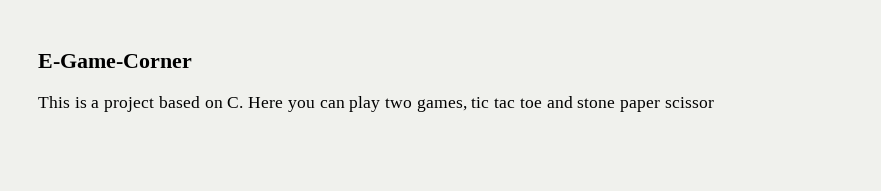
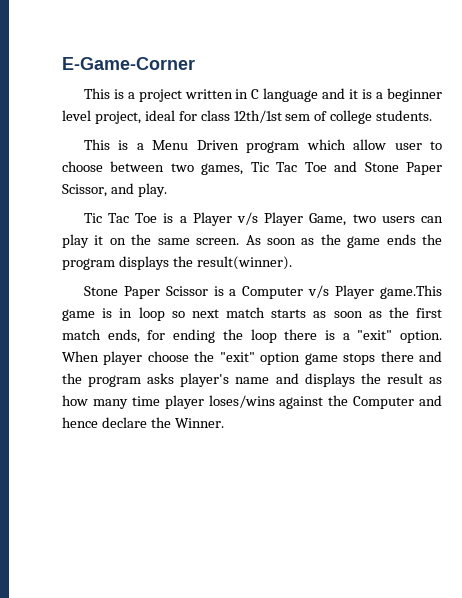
- This is a project based on C. Here you can play two games, tic tac toe and stone paper scissor
+ This is a project written in C language and it is a beginner level project, ideal for class 12th/1st sem of college students.
+ This is a Menu Driven program which allow user to choose between two games, Tic Tac Toe and Stone Paper Scissor, and play.
+ Tic Tac Toe is a Player v/s Player Game, two users can play it on the same screen. As soon as the game ends the program displays the result(winner).
+ Stone Paper Scissor is a Computer v/s Player game.This game is in loop so next match starts as soon as the first match ends, for ending the loop there is a "exit" option. When player choose the "exit" option game stops there and the program asks player's name and displays the result as how many time player loses/wins against the Computer and hence declare the Winner.

